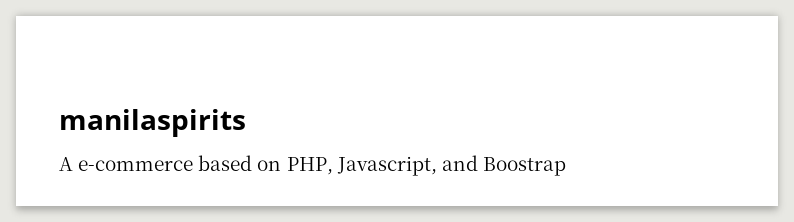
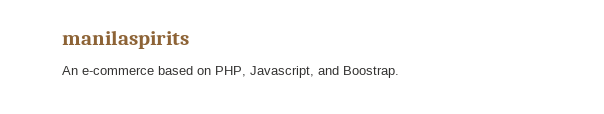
- A e-commerce based on PHP, Javascript, and Boostrap
+ An e-commerce based on PHP, Javascript, and Boostrap.

